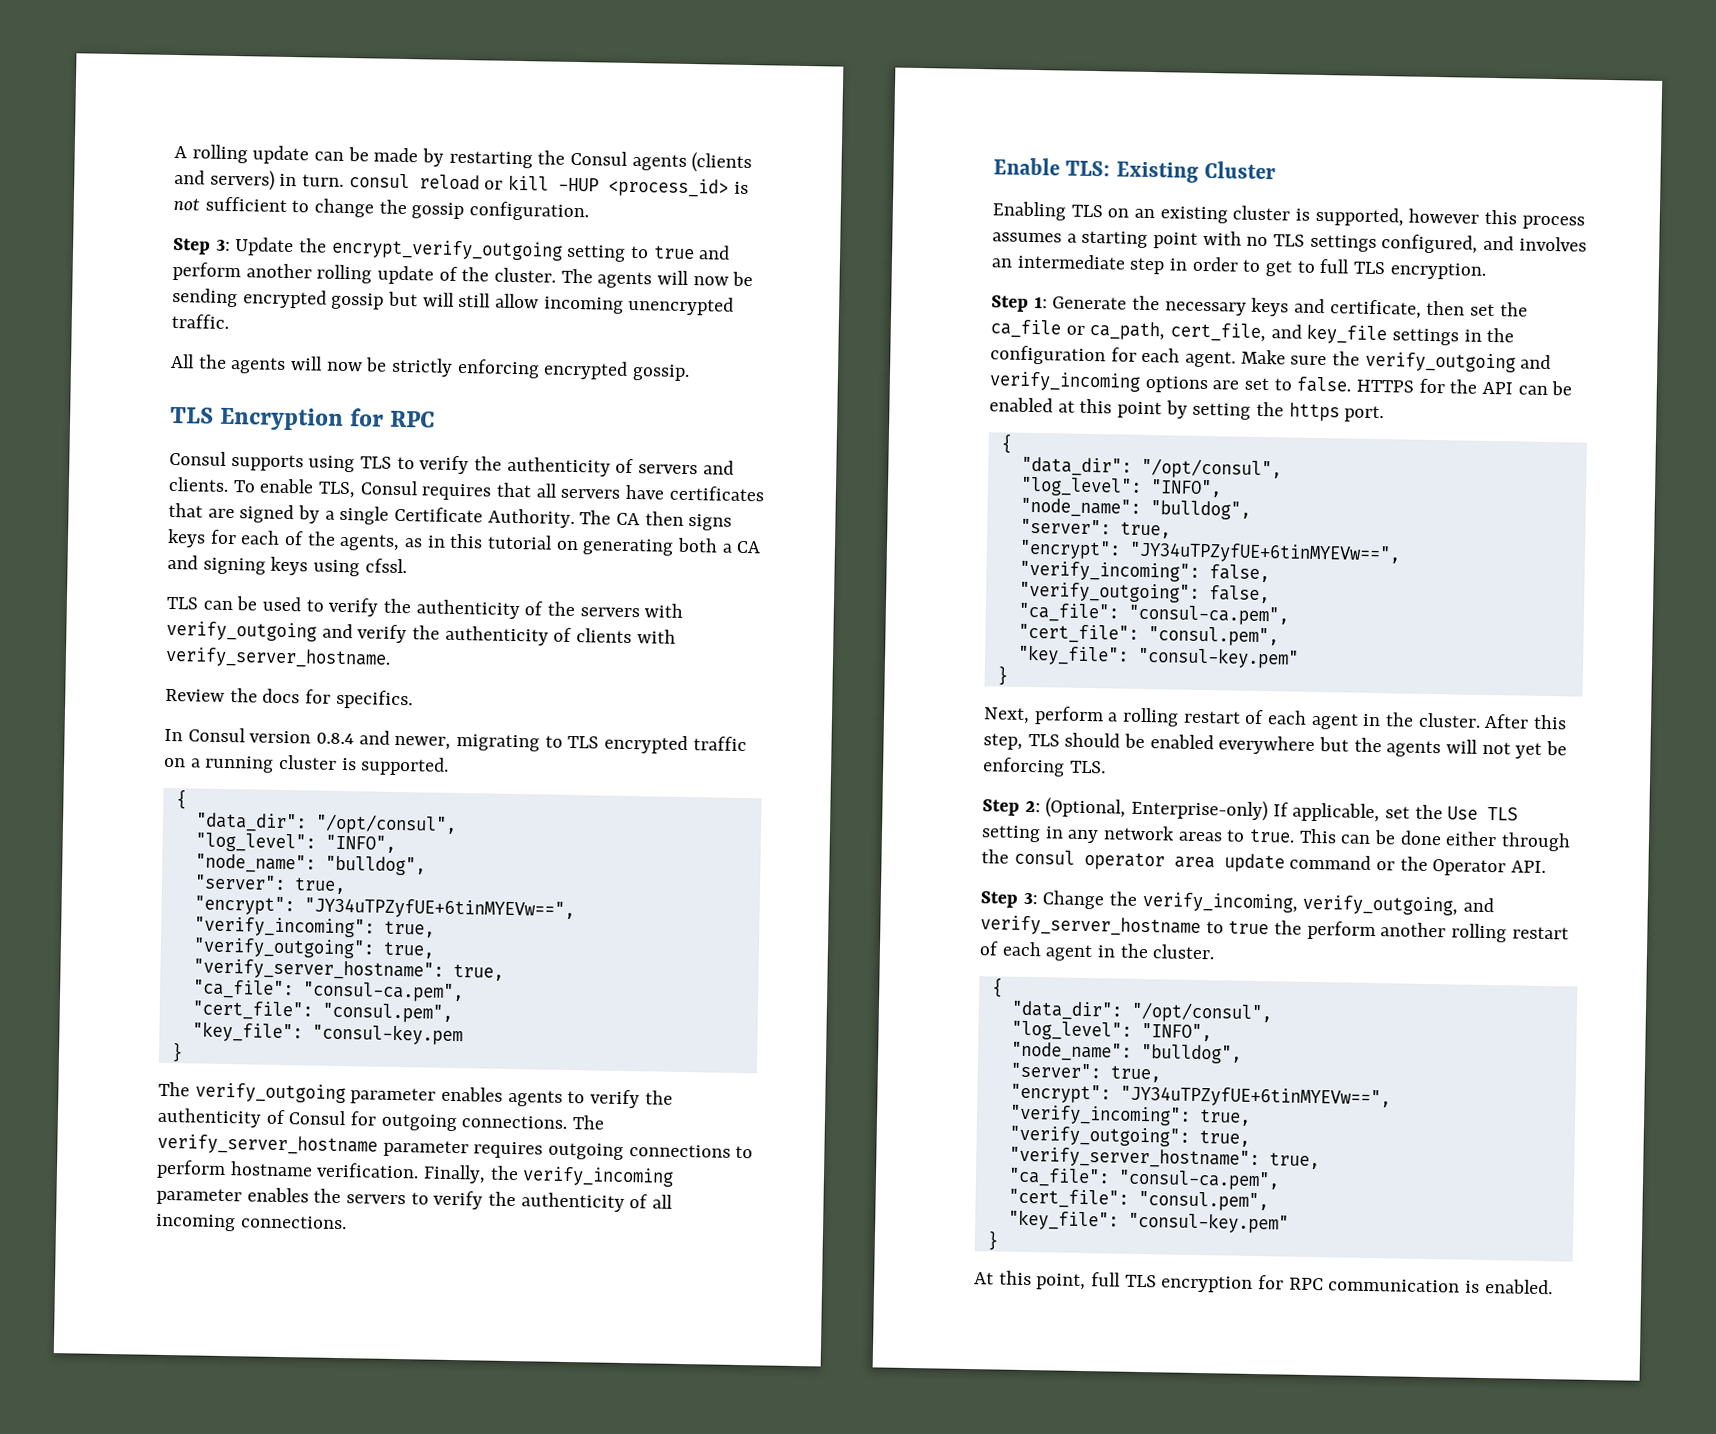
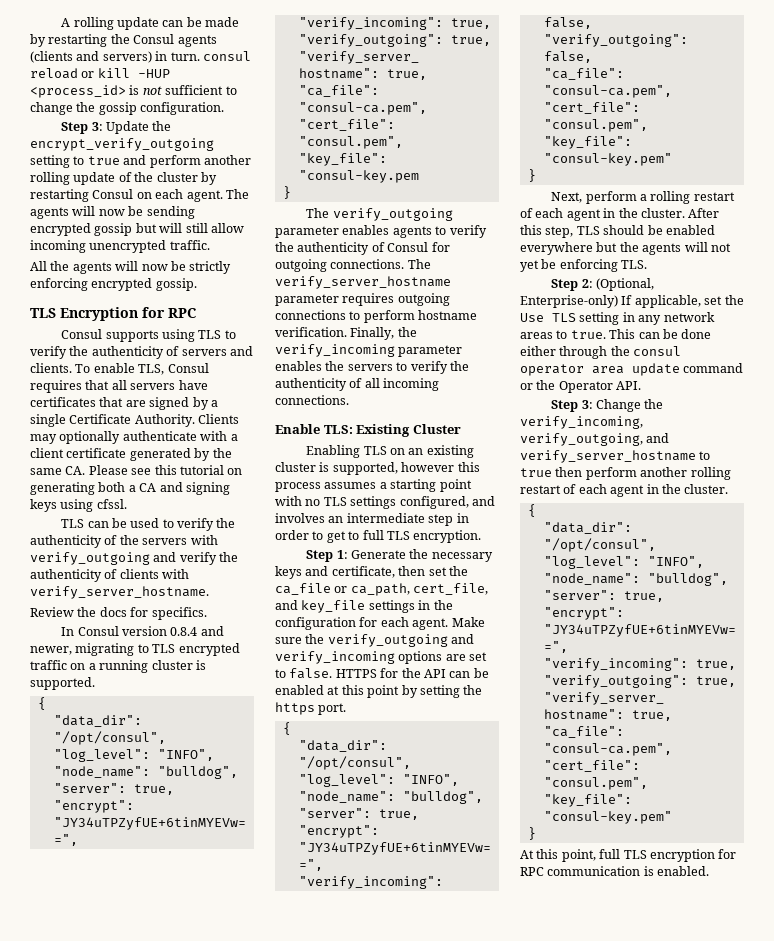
- Step 3: Update the encrypt_verify_outgoing setting to true and perform another rolling update of the cluster.
+ Step 3: Update the encrypt_verify_outgoing setting to true and perform another rolling update of the cluster by restarting Consul on each agent.
- The CA then signs keys for each of the agents, as in this tutorial on generating both a CA and signing keys using cfssl.
+ Clients may optionally authenticate with a client certificate generated by the same CA. Please see this tutorial on generating both a CA and signing keys using cfssl.
- Step 3: Change the verify_incoming, verify_outgoing, and verify_server_hostname to true the perform another rolling restart of each agent in the cluster.
+ Step 3: Change the verify_incoming, verify_outgoing, and verify_server_hostname to true then perform another rolling restart of each agent in the cluster.

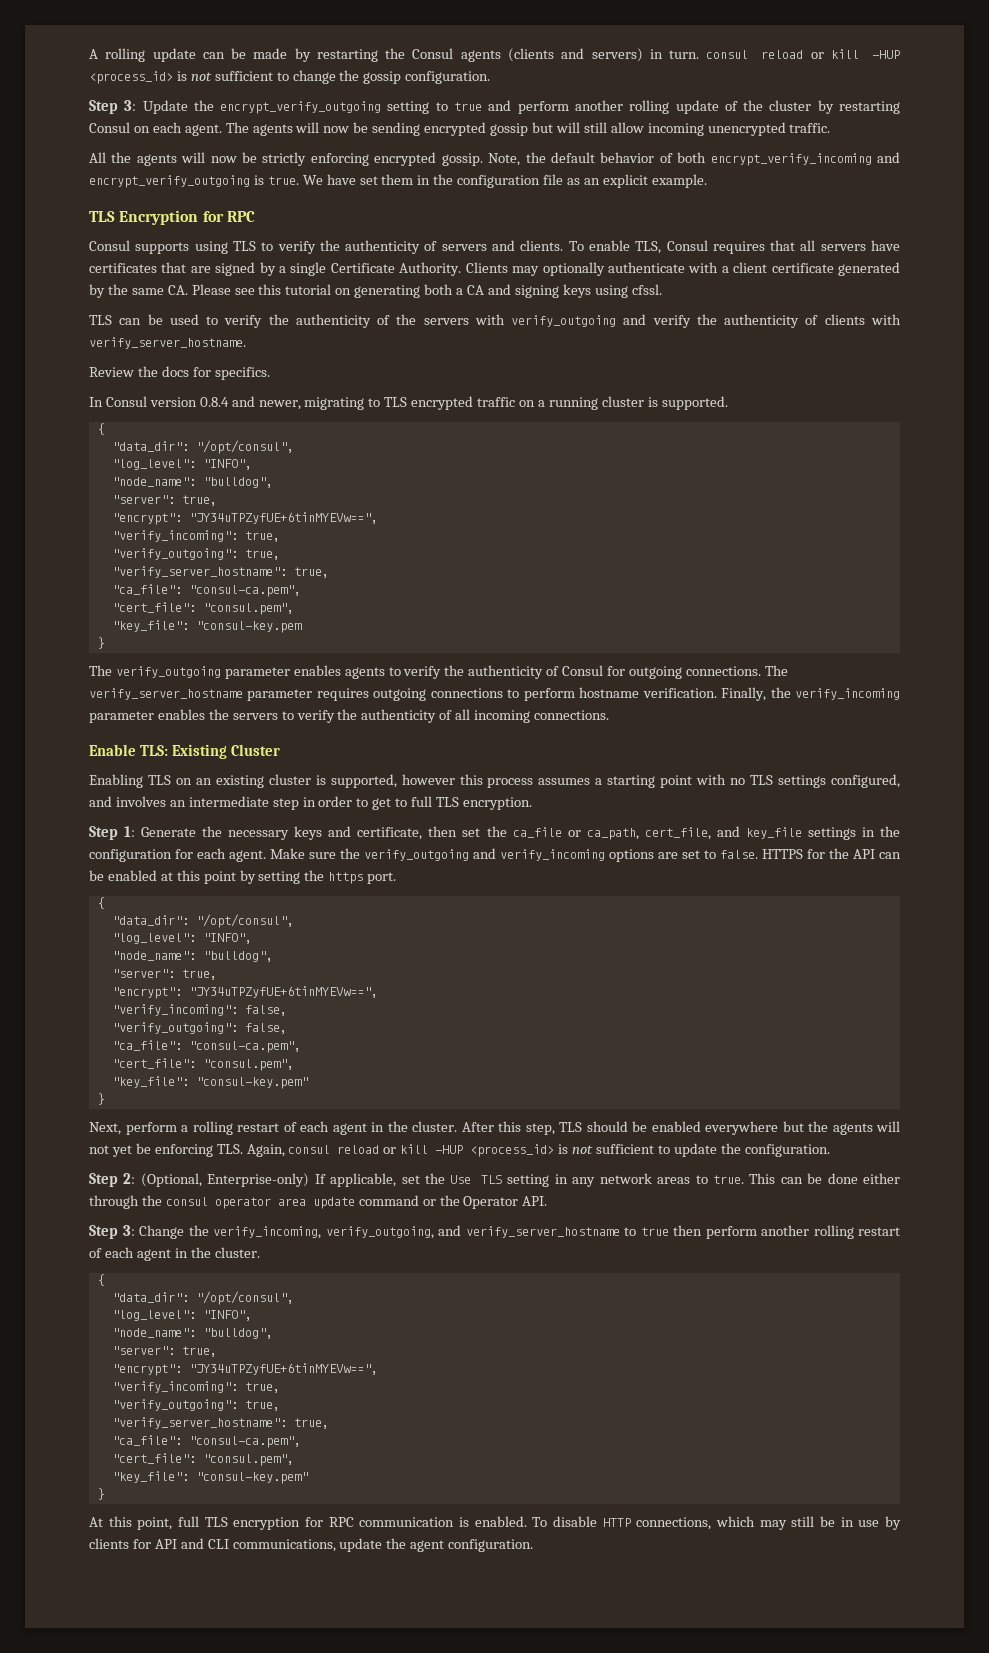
+ Note, the default behavior of both encrypt_verify_incoming and encrypt_verify_outgoing is true. We have set them in the configuration file as an explicit example.
- After this step, TLS should be enabled everywhere but the agents will not yet be enforcing TLS.
+ After this step, TLS should be enabled everywhere but the agents will not yet be enforcing TLS. Again, consul reload or kill -HUP <process_id> is not sufficient to update the configuration.
+ To disable HTTP connections, which may still be in use by clients for API and CLI communications, update the agent configuration.

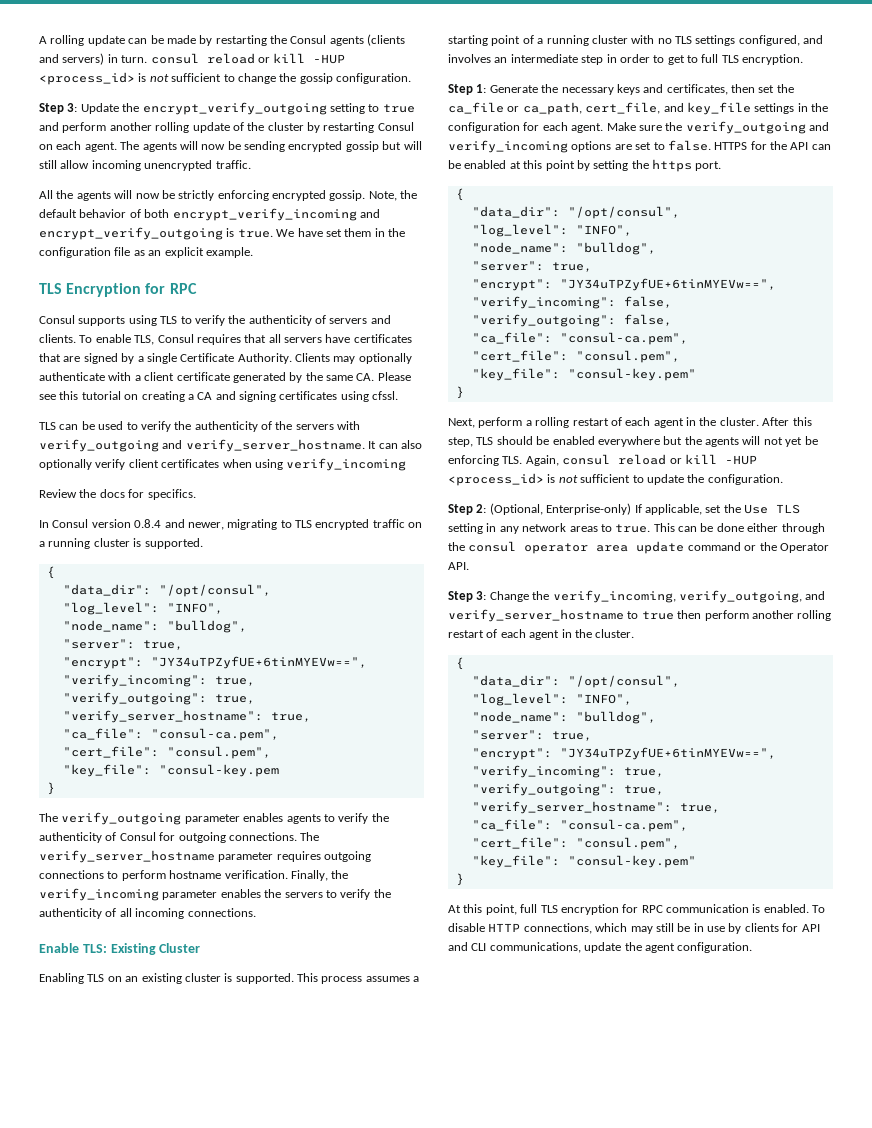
- Clients may optionally authenticate with a client certificate generated by the same CA. Please see this tutorial on generating both a CA and signing keys using cfssl.
+ Clients may optionally authenticate with a client certificate generated by the same CA. Please see this tutorial on creating a CA and signing certificates using cfssl.
- TLS can be used to verify the authenticity of the servers with verify_outgoing and verify the authenticity of clients with verify_server_hostname.
+ TLS can be used to verify the authenticity of the servers with verify_outgoing and verify_server_hostname. It can also optionally verify client certificates when using verify_incoming
- Enabling TLS on an existing cluster is supported, however this process assumes a starting point with no TLS settings configured, and involves an intermediate step in order to get to full TLS encryption.
+ Enabling TLS on an existing cluster is supported. This process assumes a starting point of a running cluster with no TLS settings configured, and involves an intermediate step in order to get to full TLS encryption.
- Step 1: Generate the necessary keys and certificate, then set the ca_file or ca_path, cert_file, and key_file settings in the configuration for each agent.
+ Step 1: Generate the necessary keys and certificates, then set the ca_file or ca_path, cert_file, and key_file settings in the configuration for each agent.

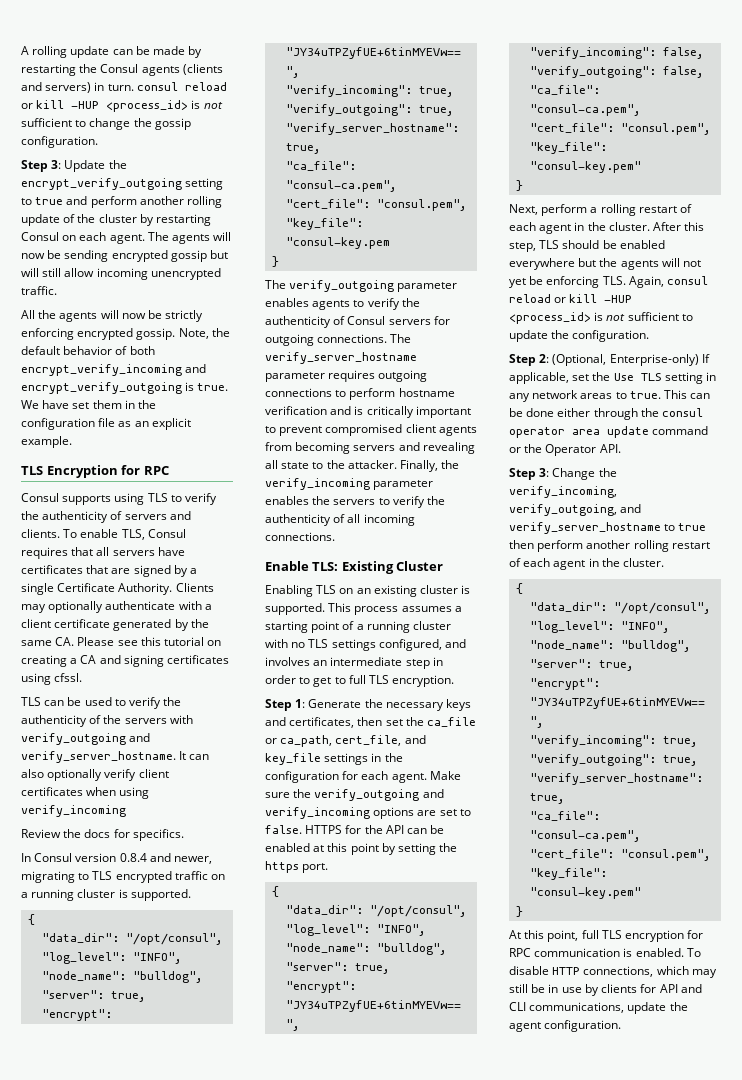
- The verify_outgoing parameter enables agents to verify the authenticity of Consul for outgoing connections.
+ The verify_outgoing parameter enables agents to verify the authenticity of Consul servers for outgoing connections.
- The verify_server_hostname parameter requires outgoing connections to perform hostname verification.
+ The verify_server_hostname parameter requires outgoing connections to perform hostname verification and is critically important to prevent compromised client agents from becoming servers and revealing all state to the attacker.

